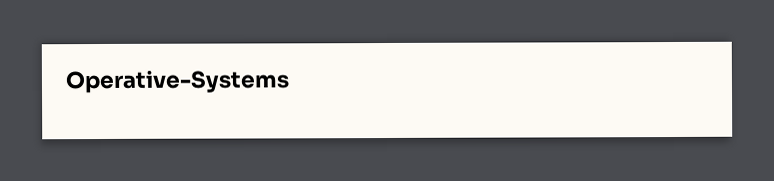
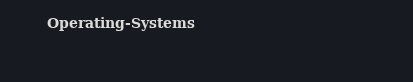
- Operative-Systems
+ Operating-Systems

